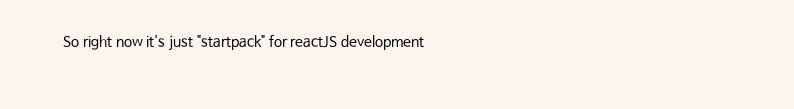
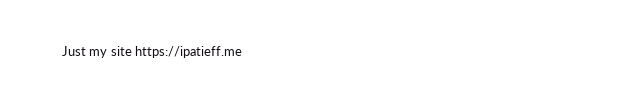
- So right now it's just "startpack" for reactJS development
+ Just my site https://ipatieff.me

